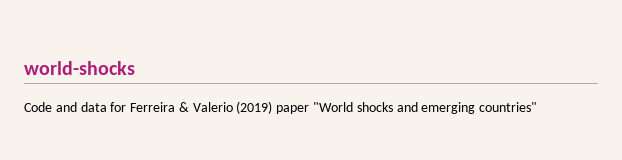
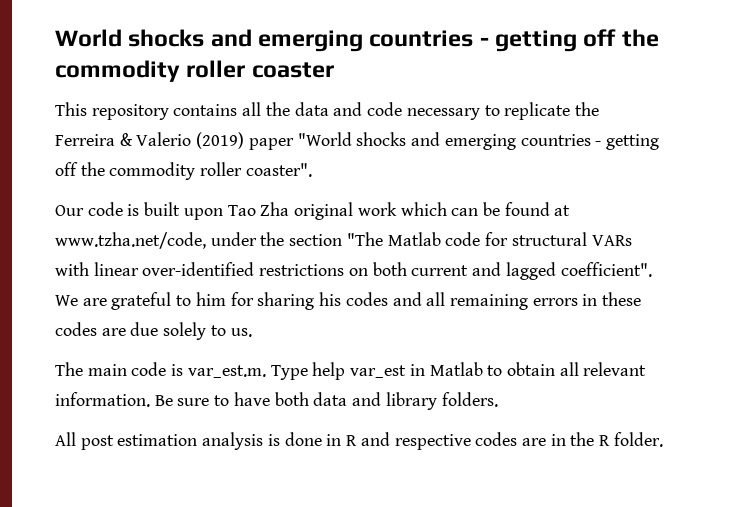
- world-shocks
- Code and data for Ferreira & Valerio (2019) paper "World shocks and emerging countries"
+ World shocks and emerging countries - getting off the commodity roller coaster
+ This repository contains all the data and code necessary to replicate the Ferreira & Valerio (2019) paper "World shocks and emerging countries - getting off the commodity roller coaster".
+ Our code is built upon Tao Zha original work which can be found at www.tzha.net/code, under the section "The Matlab code for structural VARs with linear over-identified restrictions on both current and lagged coefficient". We are grateful to him for sharing his codes and all remaining errors in these codes are due solely to us.
+ The main code is var_est.m. Type help var_est in Matlab to obtain all relevant information. Be sure to have both data and library folders.
+ All post estimation analysis is done in R and respective codes are in the R folder.

